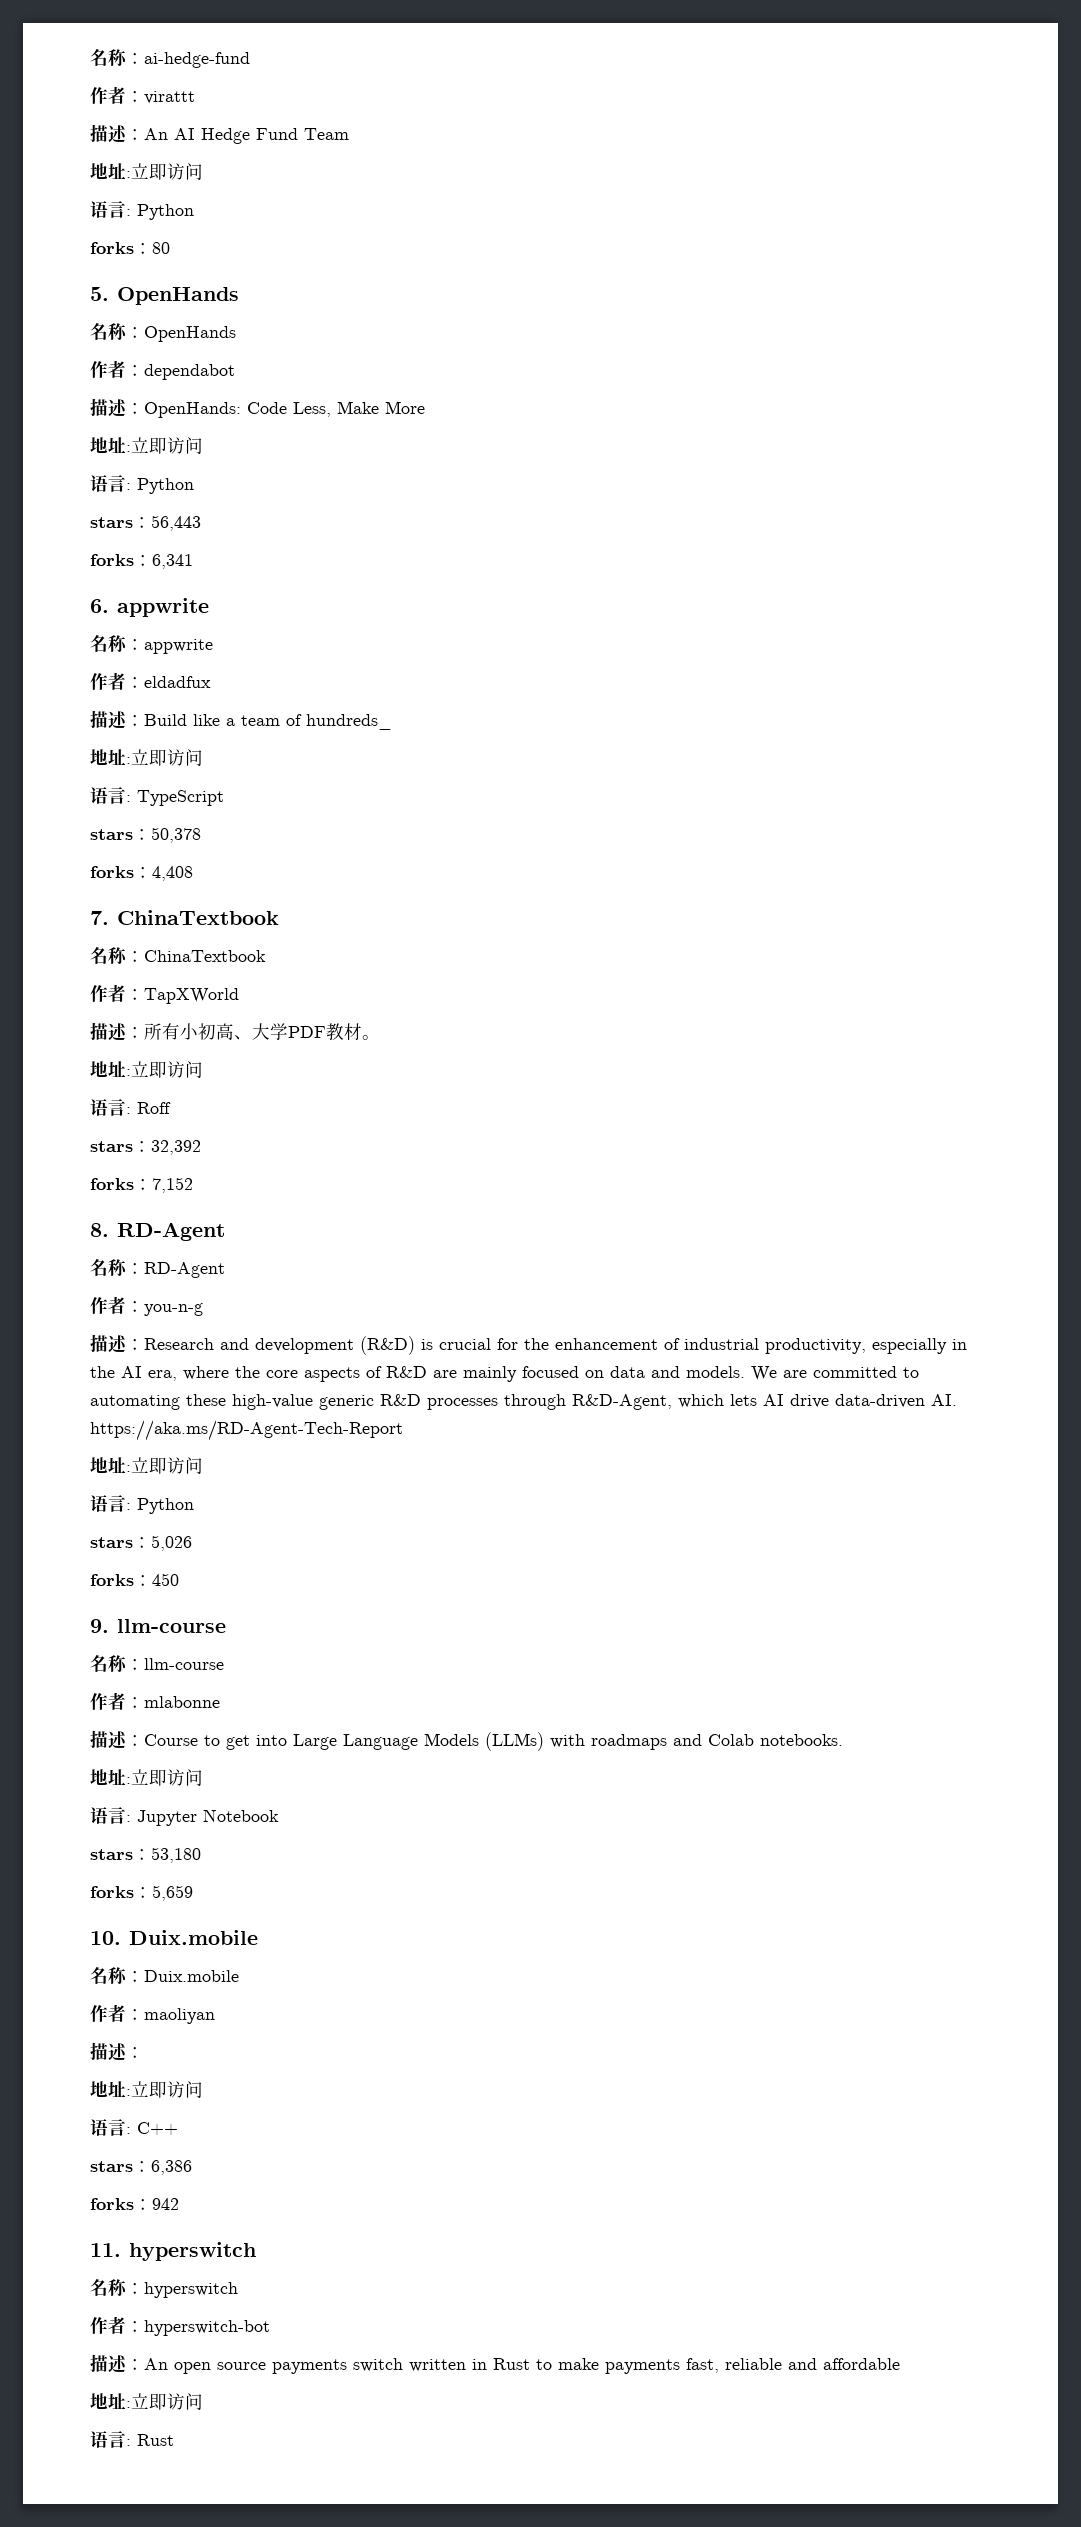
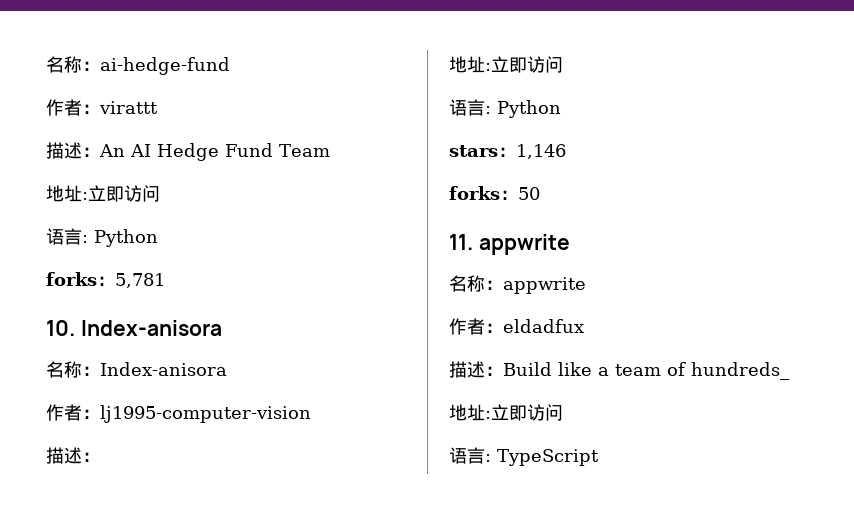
- forks：80
- 5. OpenHands
- 名称：OpenHands
- 作者：dependabot
- 描述：OpenHands: Code Less, Make More
+ forks：5,781
+ 10. Index-anisora
+ 名称：Index-anisora
+ 作者：lj1995-computer-vision
+ 描述：
  地址:立即访问
  语言: Python
- stars：56,443
- forks：6,341
- 6. appwrite
+ stars：1,146
+ forks：50
+ 11. appwrite
- stars：50,378
- forks：4,408
- 7. ChinaTextbook
- 名称：ChinaTextbook
- 作者：TapXWorld
- 描述：所有小初高、大学PDF教材。
- 地址:立即访问
- 语言: Roff
- stars：32,392
- forks：7,152
- 8. RD-Agent
- 名称：RD-Agent
- 作者：you-n-g
- 描述：Research and development (R&D) is crucial for the enhancement of industrial productivity, especially in the AI era, where the core aspects of R&D are mainly focused on data and models. We are committed to automating these high-value generic R&D processes through R&D-Agent, which lets AI drive data-driven AI. https://aka.ms/RD-Agent-Tech-Report
- 地址:立即访问
- 语言: Python
- stars：5,026
- forks：450
- 9. llm-course
- 名称：llm-course
- 作者：mlabonne
- 描述：Course to get into Large Language Models (LLMs) with roadmaps and Colab notebooks.
- 地址:立即访问
- 语言: Jupyter Notebook
- stars：53,180
- forks：5,659
- 10. Duix.mobile
- 名称：Duix.mobile
- 作者：maoliyan
- 描述：
- 地址:立即访问
- 语言: C++
- stars：6,386
- forks：942
- 11. hyperswitch
- 名称：hyperswitch
- 作者：hyperswitch-bot
- 描述：An open source payments switch written in Rust to make payments fast, reliable and affordable
- 地址:立即访问
- 语言: Rust

